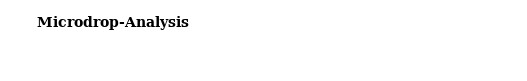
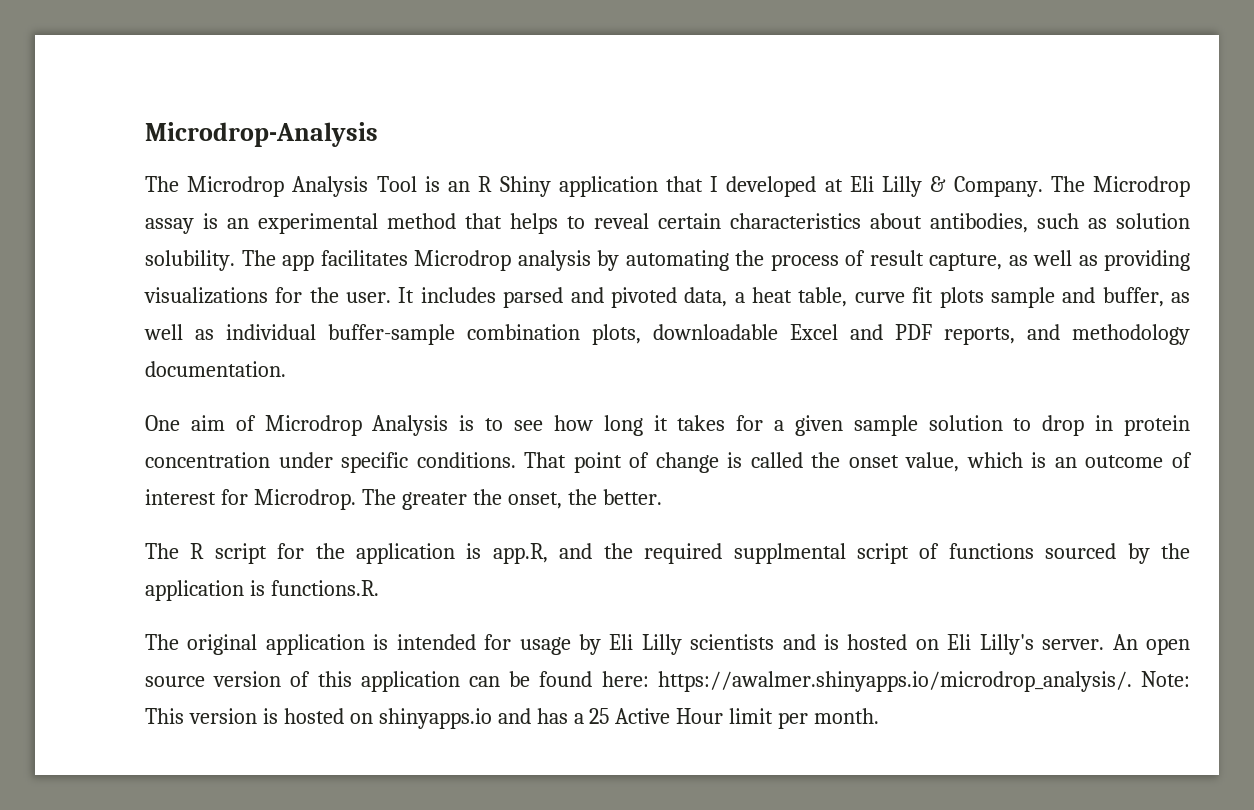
+ The Microdrop Analysis Tool is an R Shiny application that I developed at Eli Lilly & Company. The Microdrop assay is an experimental method that helps to reveal certain characteristics about antibodies, such as solution solubility. The app facilitates Microdrop analysis by automating the process of result capture, as well as providing visualizations for the user. It includes parsed and pivoted data, a heat table, curve fit plots sample and buffer, as well as individual buffer-sample combination plots, downloadable Excel and PDF reports, and methodology documentation.
+ One aim of Microdrop Analysis is to see how long it takes for a given sample solution to drop in protein concentration under specific conditions. That point of change is called the onset value, which is an outcome of interest for Microdrop. The greater the onset, the better.
+ The R script for the application is app.R, and the required supplmental script of functions sourced by the application is functions.R.
+ The original application is intended for usage by Eli Lilly scientists and is hosted on Eli Lilly's server. An open source version of this application can be found here: https://awalmer.shinyapps.io/microdrop_analysis/. Note: This version is hosted on shinyapps.io and has a 25 Active Hour limit per month.

